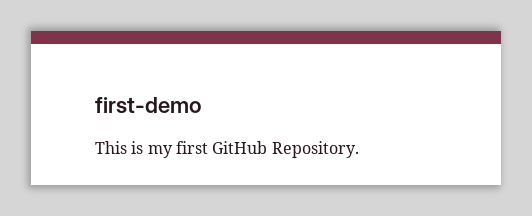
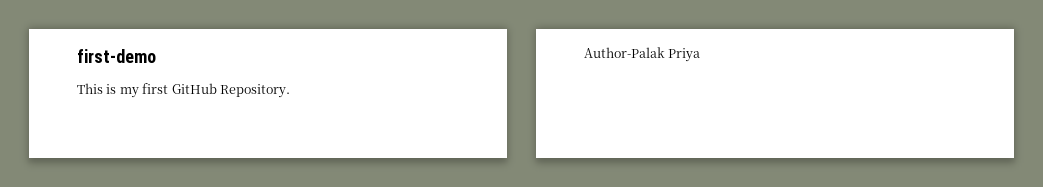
+ Author-Palak Priya

